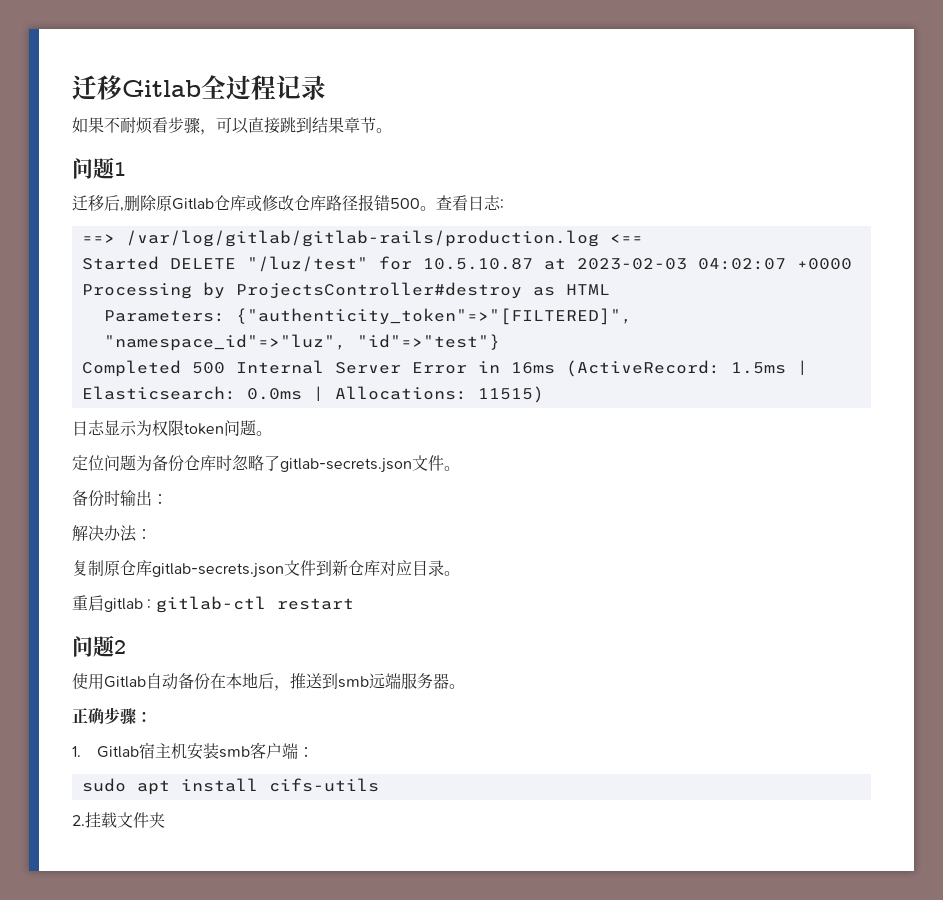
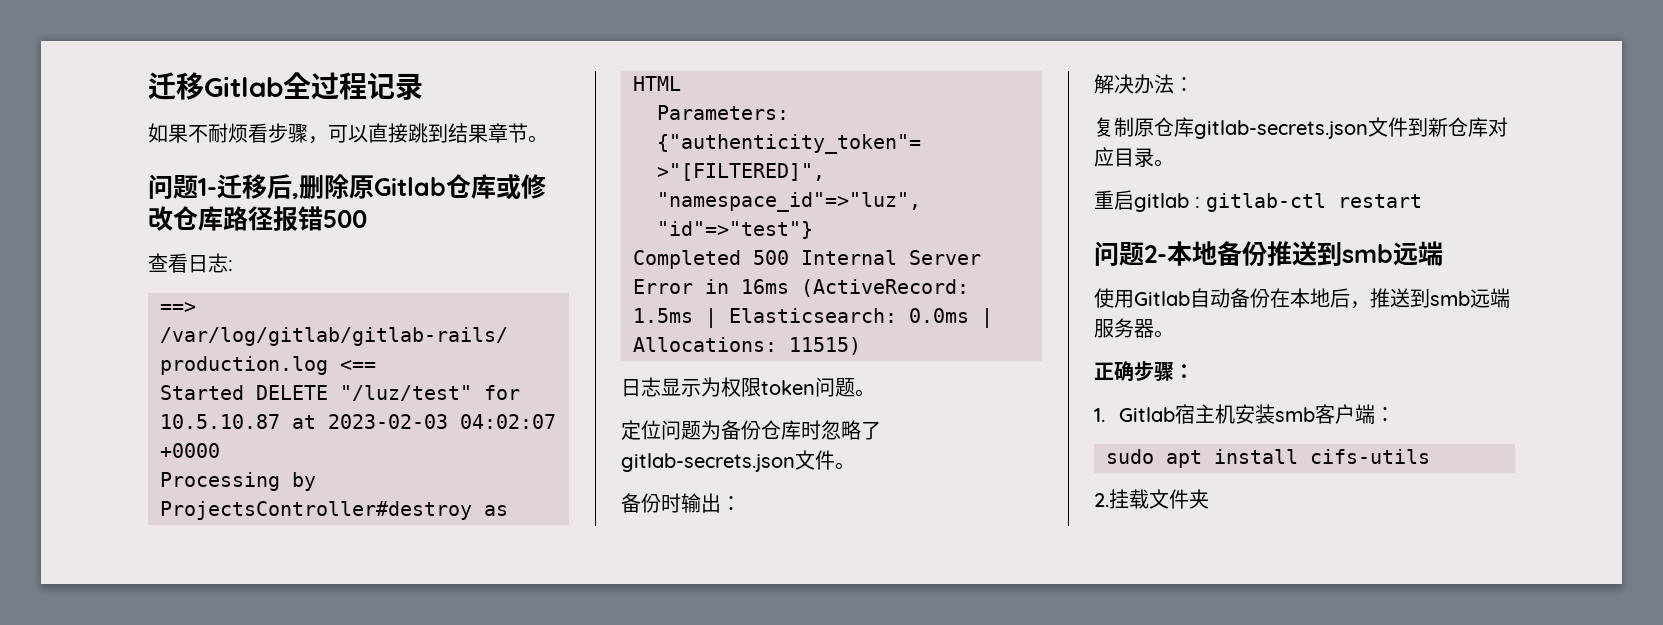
- 问题1
- 迁移后,删除原Gitlab仓库或修改仓库路径报错500。查看日志:
+ 问题1-迁移后,删除原Gitlab仓库或修改仓库路径报错500
+ 查看日志:
- 问题2
+ 问题2-本地备份推送到smb远端

